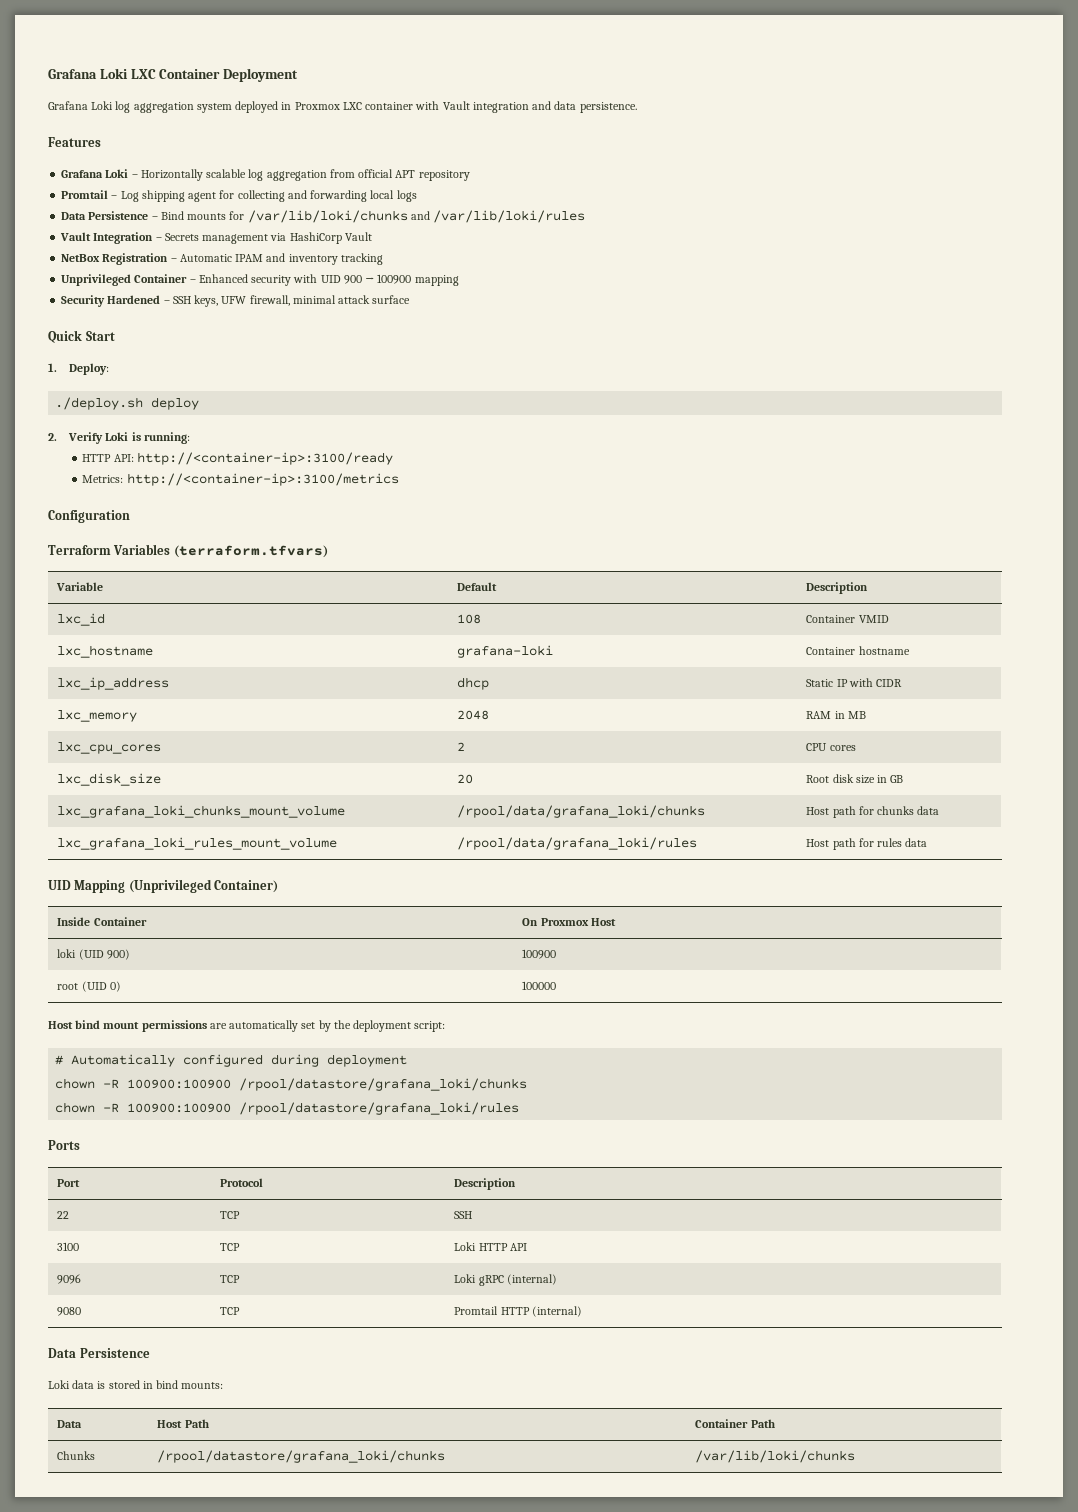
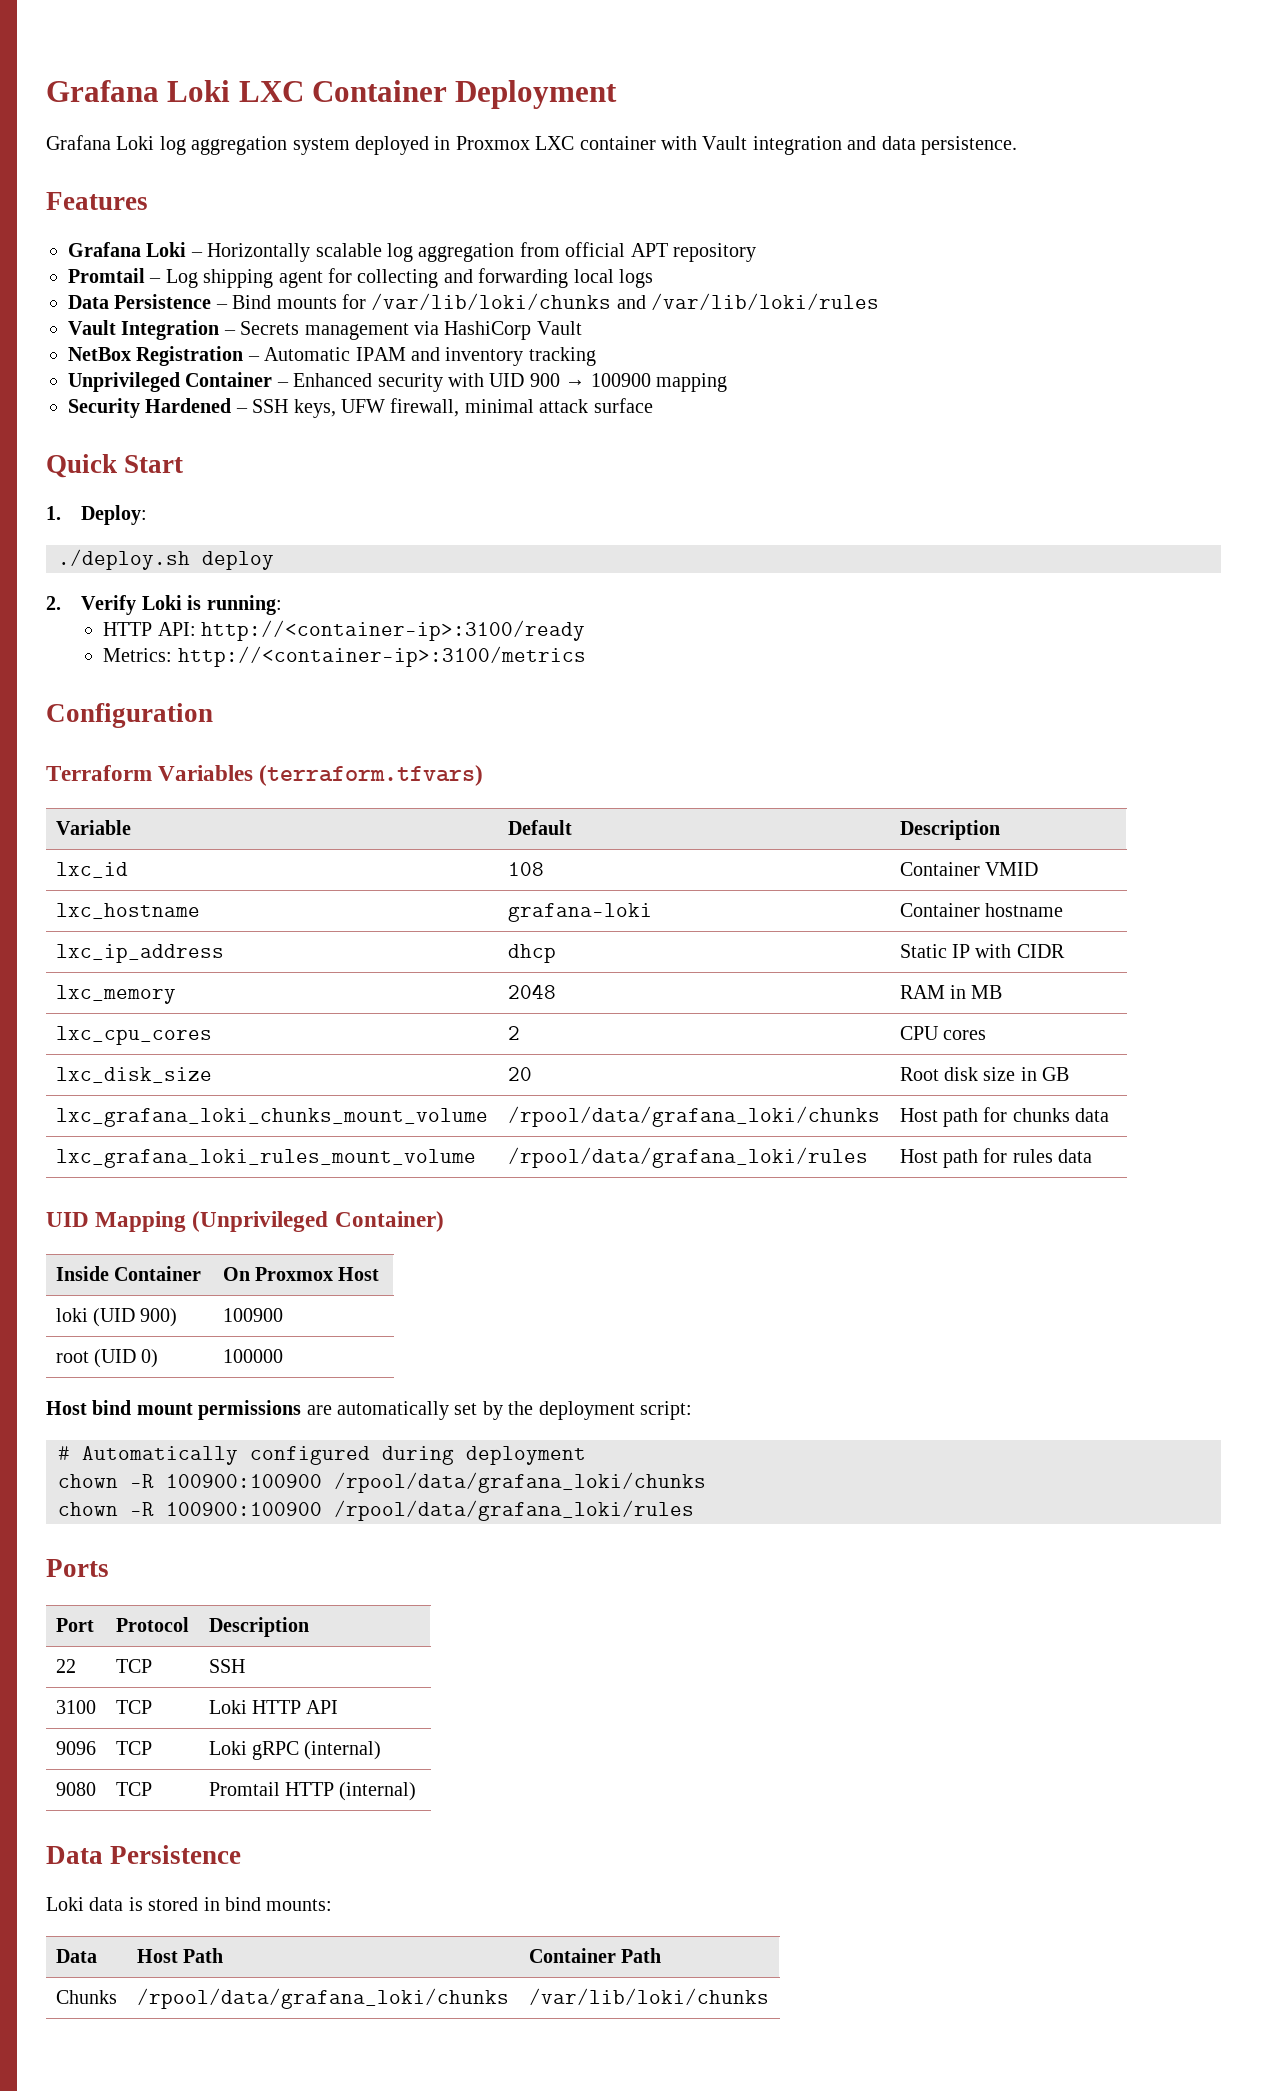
- chown -R 100900:100900 /rpool/datastore/grafana_loki/chunks
- chown -R 100900:100900 /rpool/datastore/grafana_loki/rules
+ chown -R 100900:100900 /rpool/data/grafana_loki/chunks
+ chown -R 100900:100900 /rpool/data/grafana_loki/rules
- Chunks | /rpool/datastore/grafana_loki/chunks | /var/lib/loki/chunks
+ Chunks | /rpool/data/grafana_loki/chunks | /var/lib/loki/chunks

